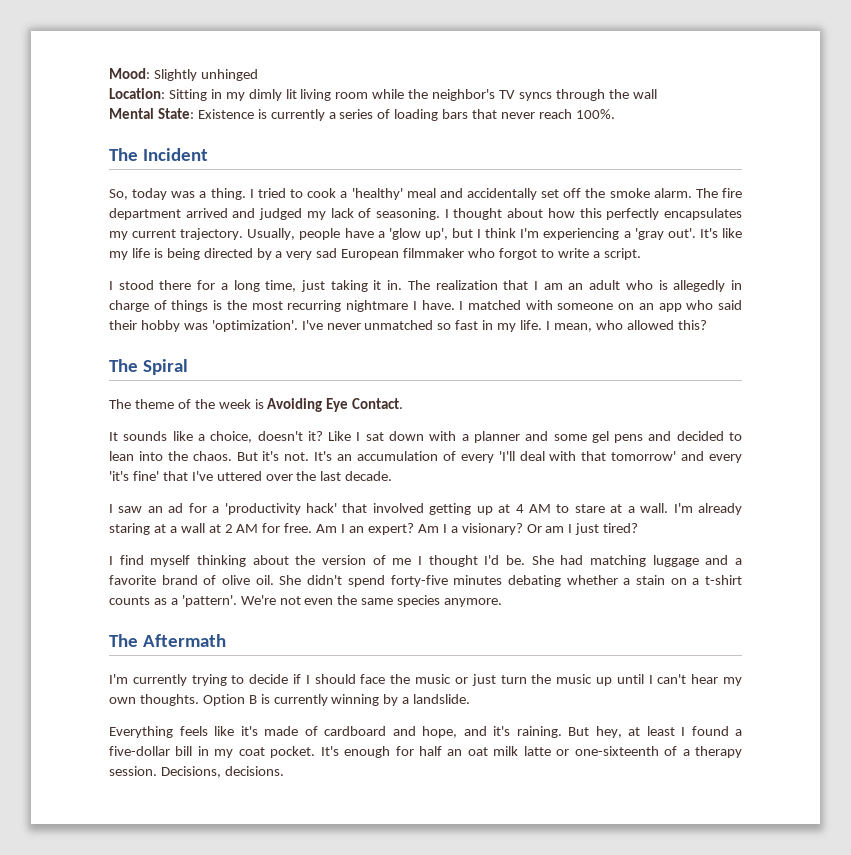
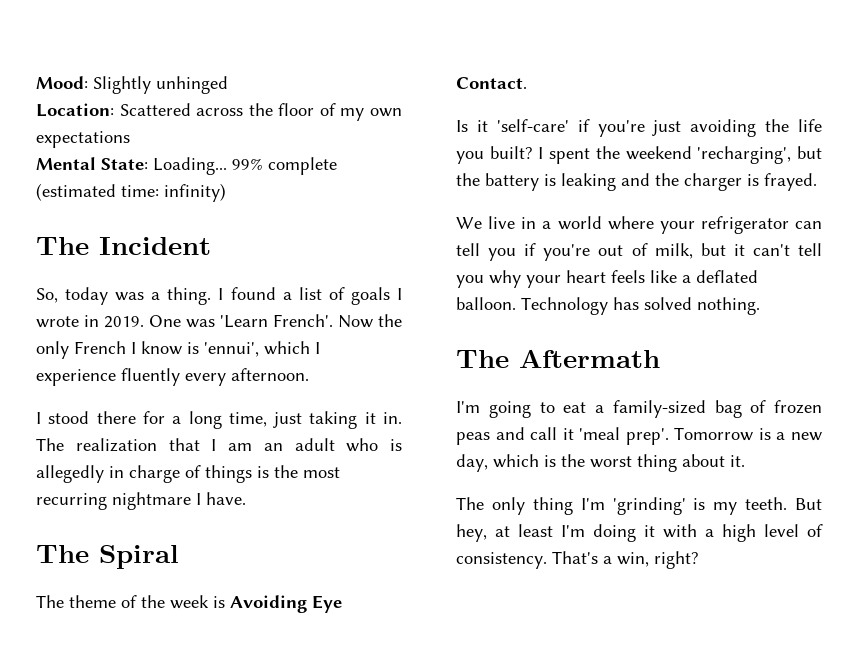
- Location: Sitting in my dimly lit living room while the neighbor's TV syncs through the wall
- Mental State: Existence is currently a series of loading bars that never reach 100%.
+ Location: Scattered across the floor of my own expectations
+ Mental State: Loading... 99% complete (estimated time: infinity)
- I tried to cook a 'healthy' meal and accidentally set off the smoke alarm. The fire department arrived and judged my lack of seasoning. I thought about how this perfectly encapsulates my current trajectory. Usually, people have a 'glow up', but I think I'm experiencing a 'gray out'. It's like my life is being directed by a very sad European filmmaker who forgot to write a script.
+ I found a list of goals I wrote in 2019. One was 'Learn French'. Now the only French I know is 'ennui', which I experience fluently every afternoon.
- I matched with someone on an app who said their hobby was 'optimization'. I've never unmatched so fast in my life. I mean, who allowed this?
- It sounds like a choice, doesn't it? Like I sat down with a planner and some gel pens and decided to lean into the chaos. But it's not. It's an accumulation of every 'I'll deal with that tomorrow' and every 'it's fine' that I've uttered over the last decade.
- I saw an ad for a 'productivity hack' that involved getting up at 4 AM to stare at a wall. I'm already staring at a wall at 2 AM for free. Am I an expert? Am I a visionary? Or am I just tired?
- I find myself thinking about the version of me I thought I'd be. She had matching luggage and a favorite brand of olive oil. She didn't spend forty-five minutes debating whether a stain on a t-shirt counts as a 'pattern'. We're not even the same species anymore.
+ Is it 'self-care' if you're just avoiding the life you built? I spent the weekend 'recharging', but the battery is leaking and the charger is frayed.
+ We live in a world where your refrigerator can tell you if you're out of milk, but it can't tell you why your heart feels like a deflated balloon. Technology has solved nothing.
  The Aftermath
- I'm currently trying to decide if I should face the music or just turn the music up until I can't hear my own thoughts. Option B is currently winning by a landslide.
- Everything feels like it's made of cardboard and hope, and it's raining. But hey, at least I found a five-dollar bill in my coat pocket. It's enough for half an oat milk latte or one-sixteenth of a therapy session. Decisions, decisions.
+ I'm going to eat a family-sized bag of frozen peas and call it 'meal prep'. Tomorrow is a new day, which is the worst thing about it.
+ The only thing I'm 'grinding' is my teeth. But hey, at least I'm doing it with a high level of consistency. That's a win, right?

